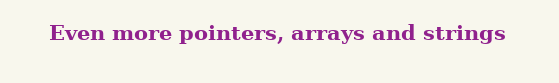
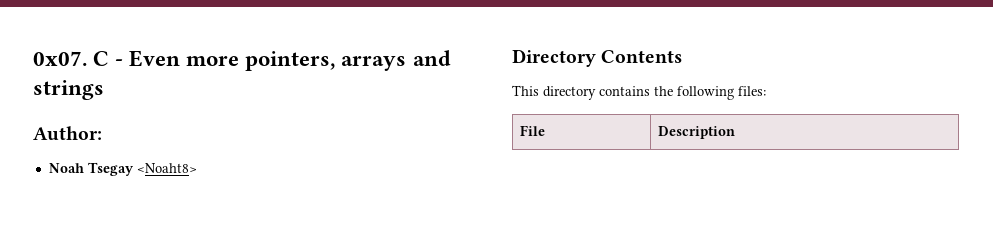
- Even more pointers, arrays and strings
+ 0x07. C - Even more pointers, arrays and strings
+ Author:
+ Noah Tsegay <Noaht8>
+ Directory Contents
+ This directory contains the following files:
+ File | Description

